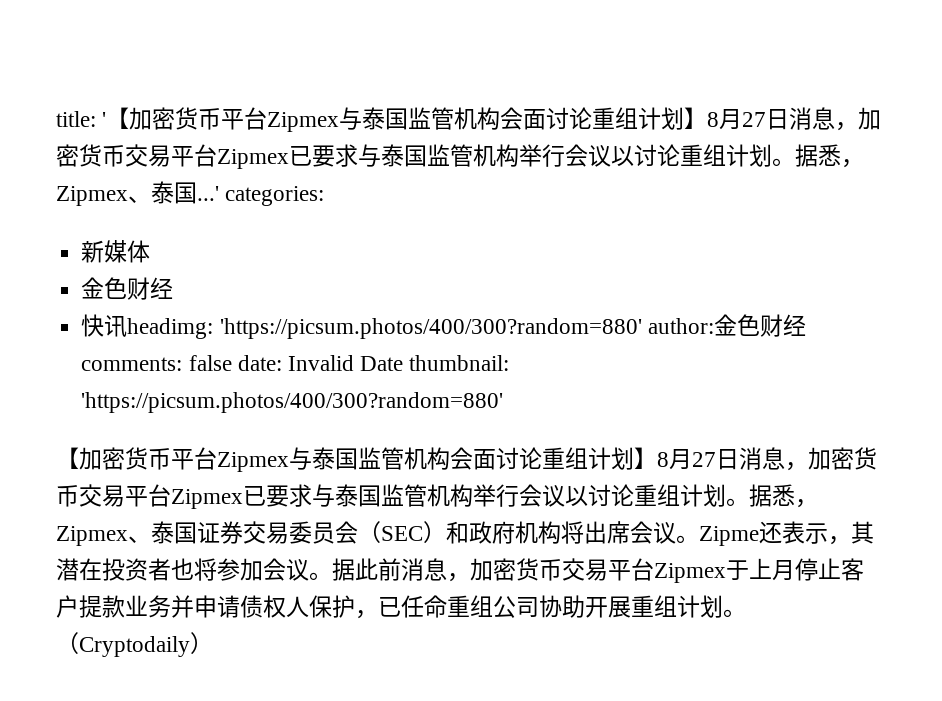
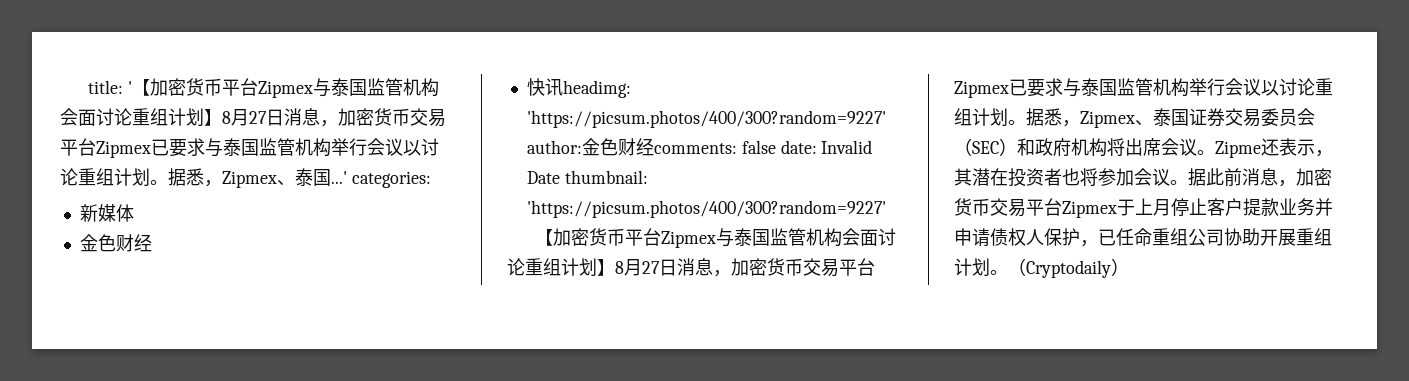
- 快讯headimg: 'https://picsum.photos/400/300?random=880' author:金色财经comments: false date: Invalid Date thumbnail: 'https://picsum.photos/400/300?random=880'
+ 快讯headimg: 'https://picsum.photos/400/300?random=9227' author:金色财经comments: false date: Invalid Date thumbnail: 'https://picsum.photos/400/300?random=9227'

